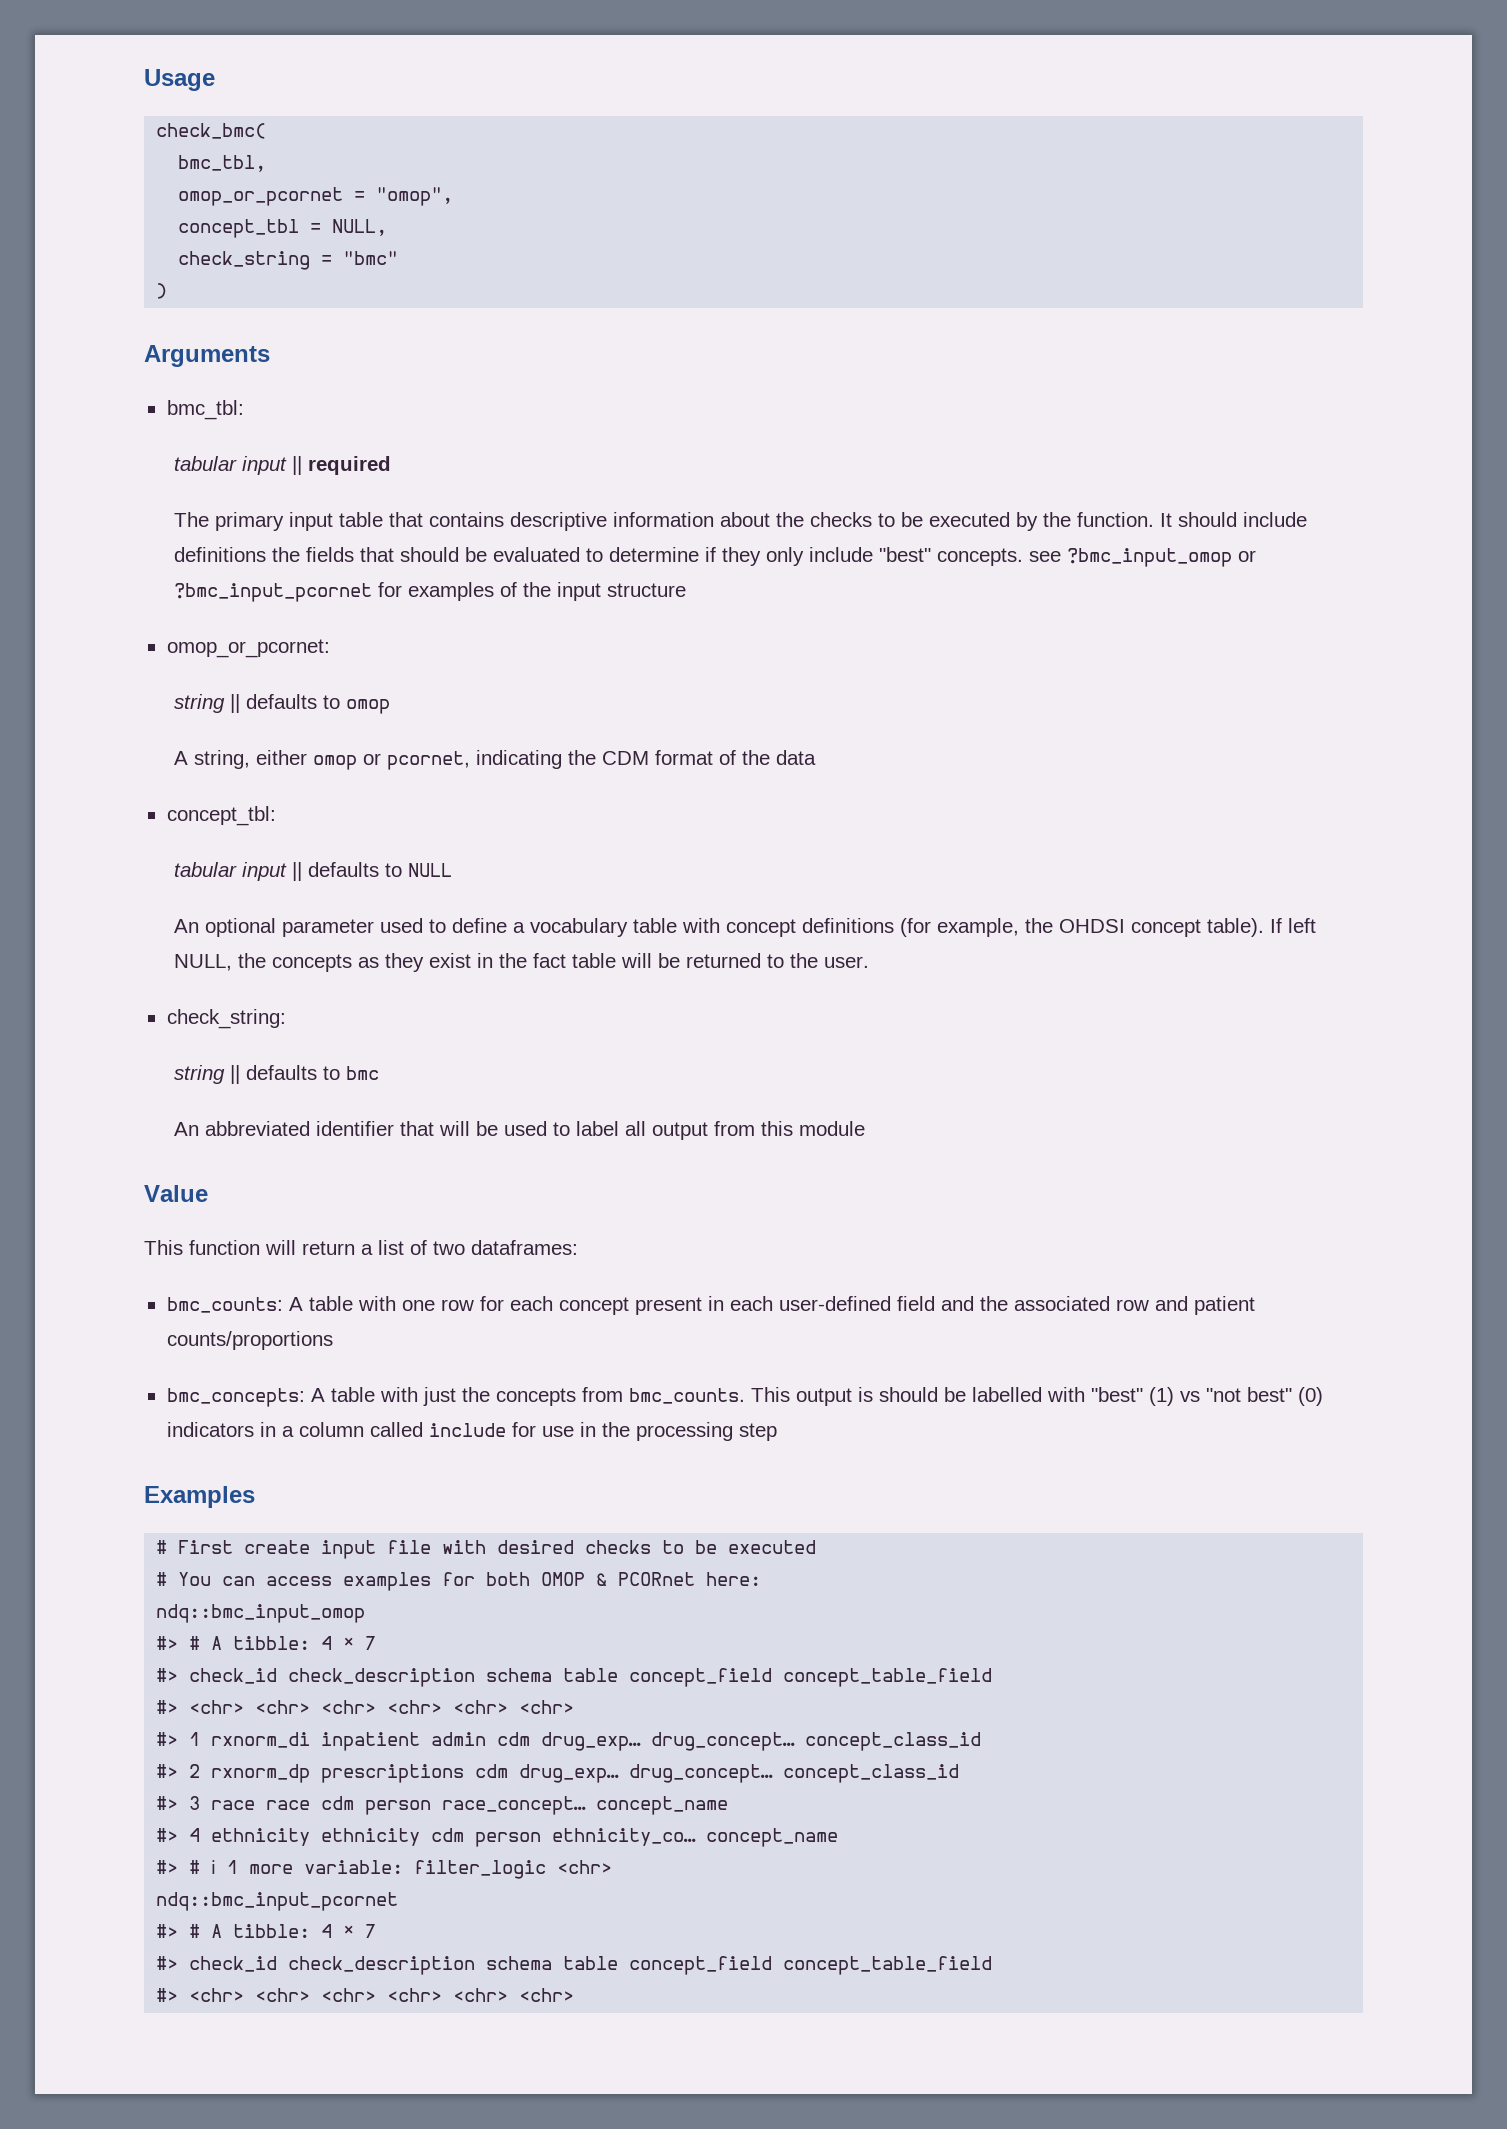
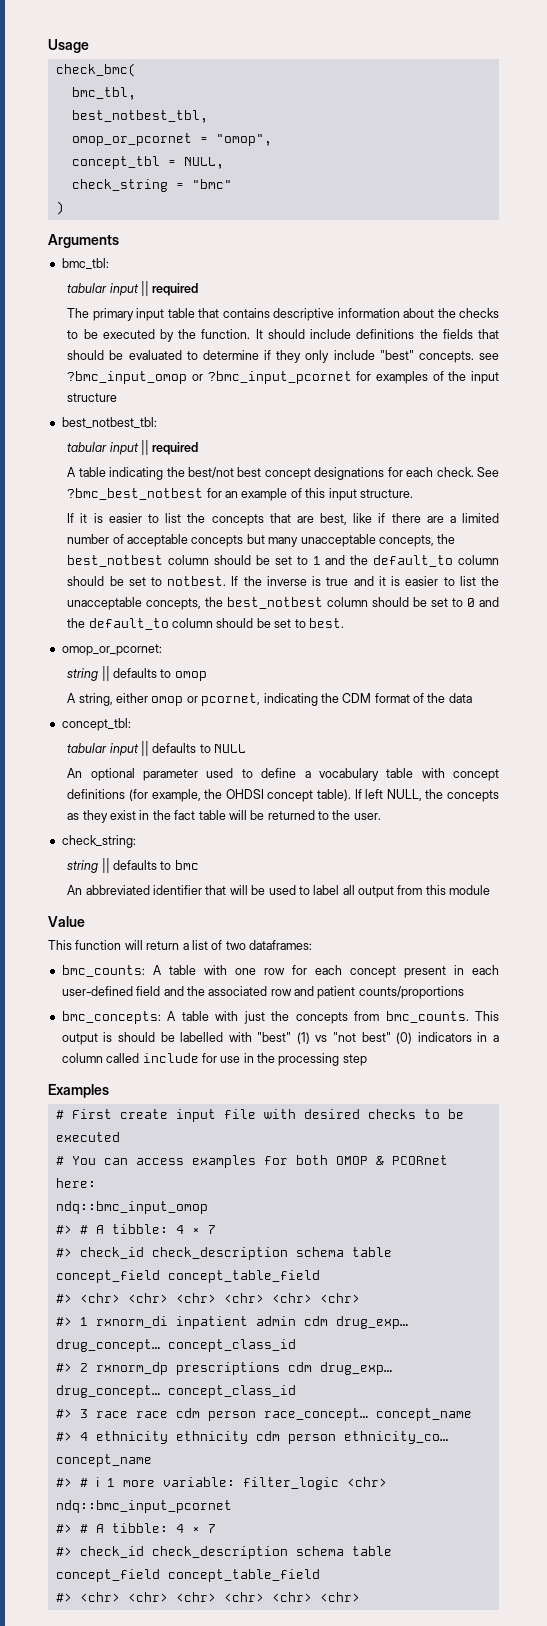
+ best_notbest_tbl,
+ best_notbest_tbl:
+ tabular input || required
+ A table indicating the best/not best concept designations for each check. See ?bmc_best_notbest for an example of this input structure.
+ If it is easier to list the concepts that are best, like if there are a limited number of acceptable concepts but many unacceptable concepts, the best_notbest column should be set to 1 and the default_to column should be set to notbest. If the inverse is true and it is easier to list the unacceptable concepts, the best_notbest column should be set to 0 and the default_to column should be set to best.

